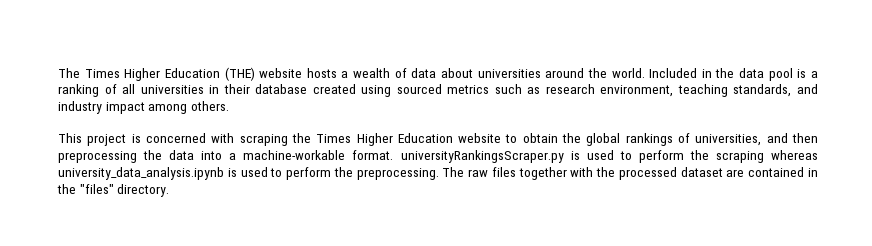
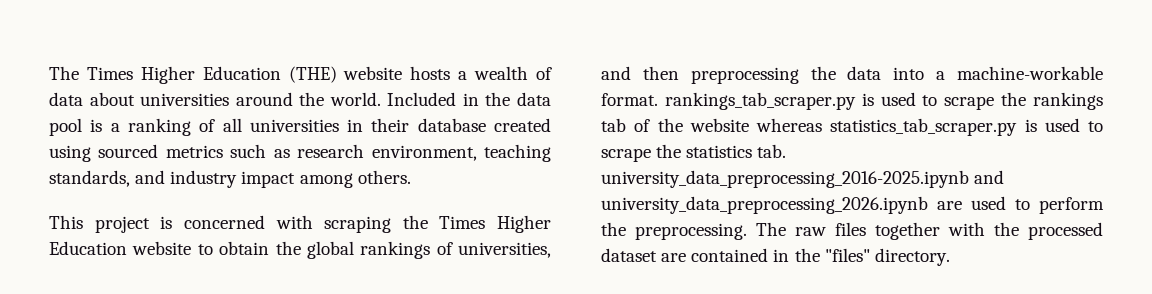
- This project is concerned with scraping the Times Higher Education website to obtain the global rankings of universities, and then preprocessing the data into a machine-workable format. universityRankingsScraper.py is used to perform the scraping whereas university_data_analysis.ipynb is used to perform the preprocessing.
+ This project is concerned with scraping the Times Higher Education website to obtain the global rankings of universities, and then preprocessing the data into a machine-workable format. rankings_tab_scraper.py is used to scrape the rankings tab of the website whereas statistics_tab_scraper.py is used to scrape the statistics tab. university_data_preprocessing_2016-2025.ipynb and university_data_preprocessing_2026.ipynb are used to perform the preprocessing.

